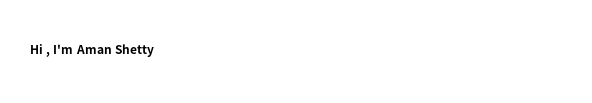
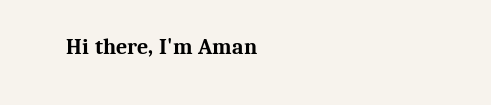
- Hi , I'm Aman Shetty
+ Hi there, I'm Aman

